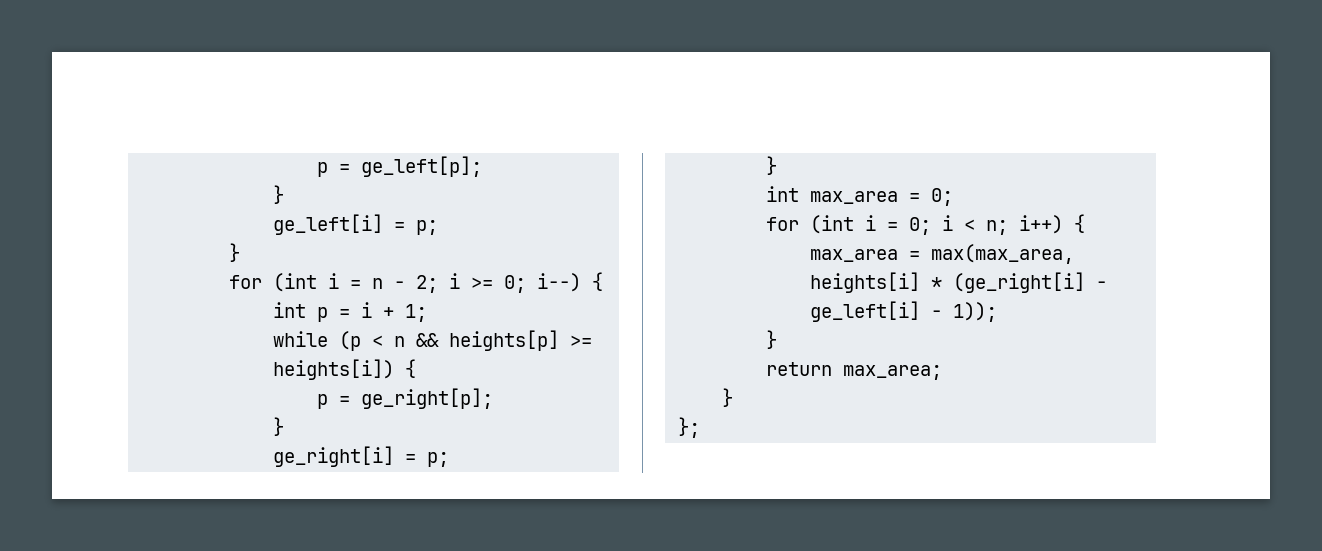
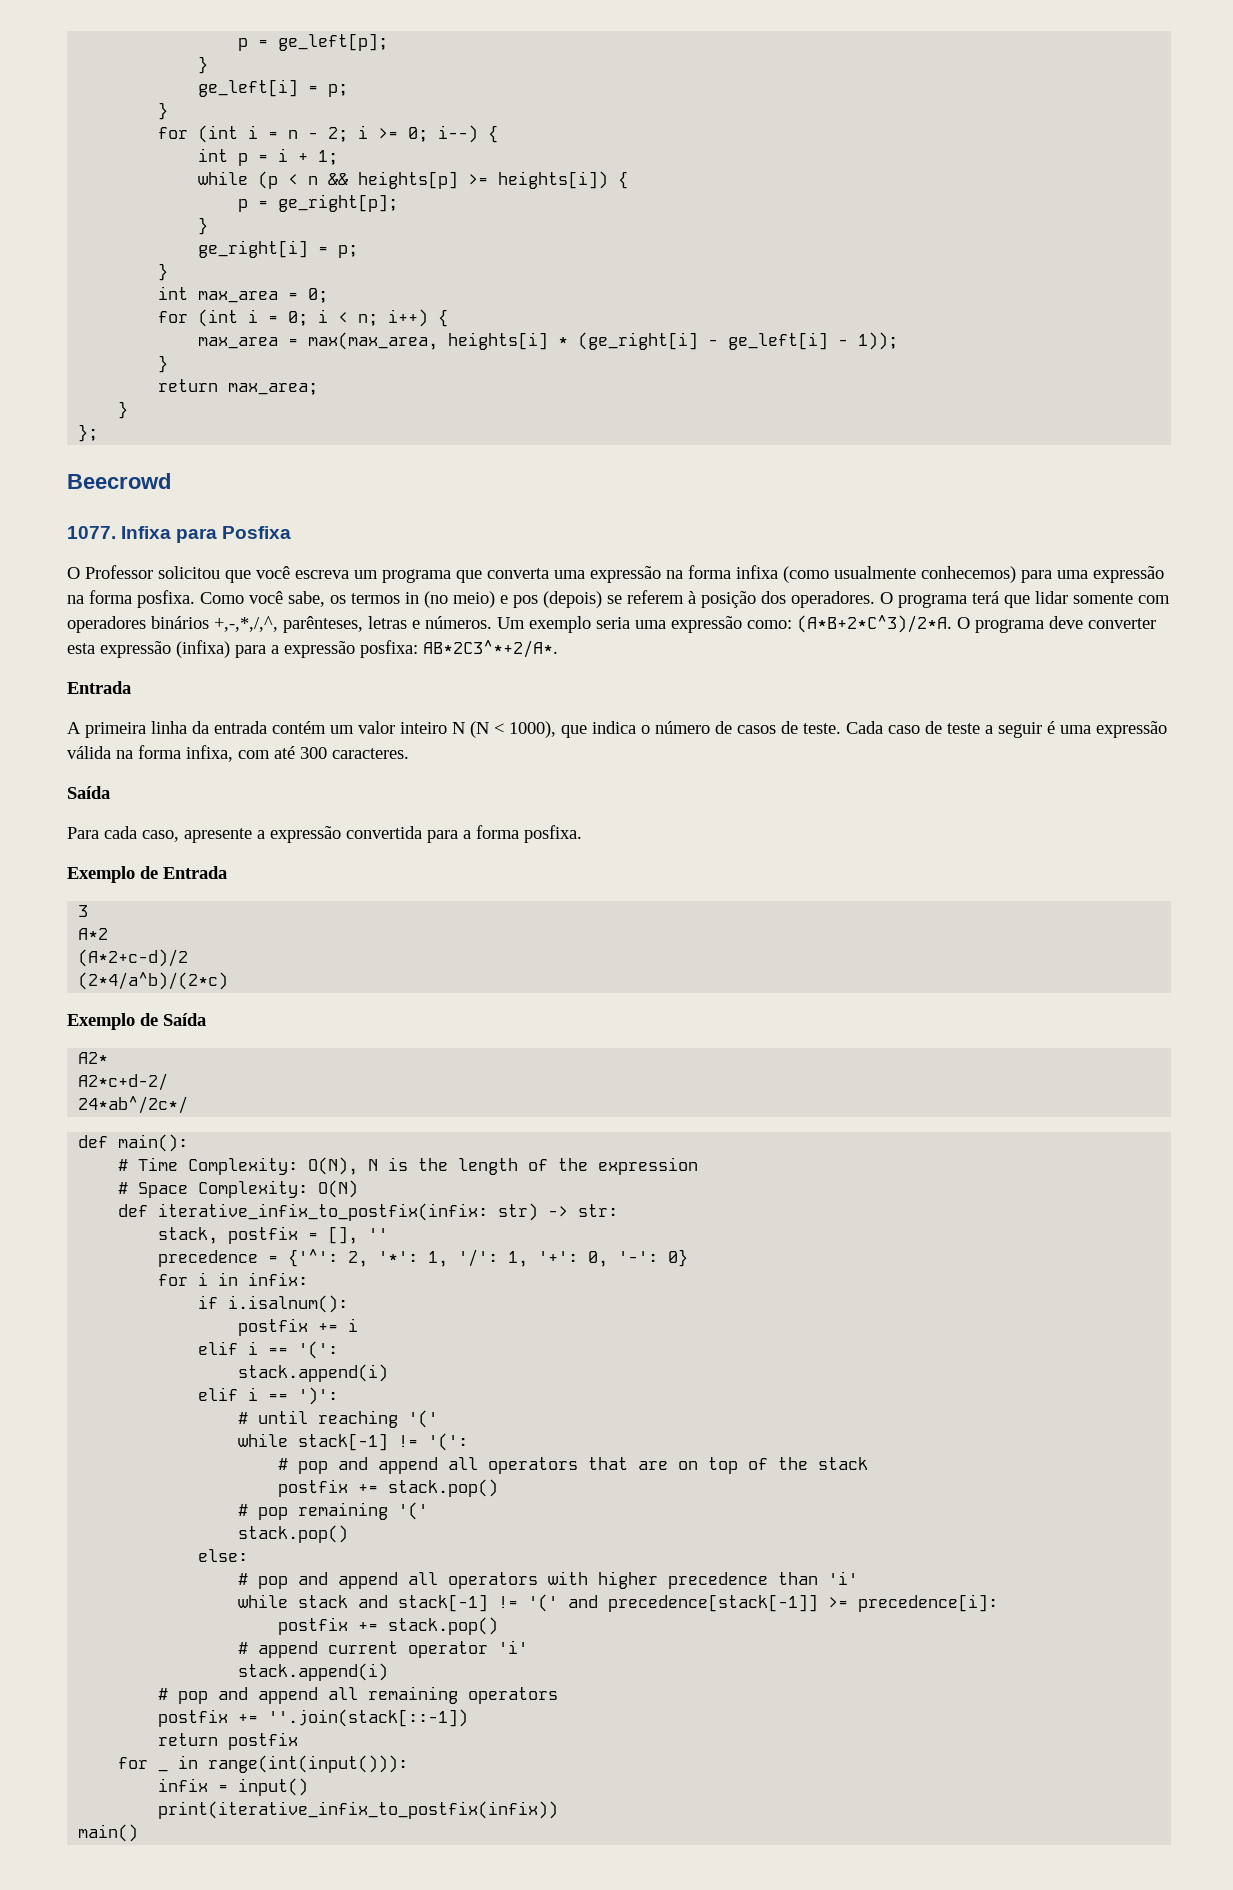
+ Beecrowd
+ 1077. Infixa para Posfixa
+ O Professor solicitou que você escreva um programa que converta uma expressão na forma infixa (como usualmente conhecemos) para uma expressão na forma posfixa. Como você sabe, os termos in (no meio) e pos (depois) se referem à posição dos operadores. O programa terá que lidar somente com operadores binários +,-,*,/,^, parênteses, letras e números. Um exemplo seria uma expressão como: (A*B+2*C^3)/2*A. O programa deve converter esta expressão (infixa) para a expressão posfixa: AB*2C3^*+2/A*.
+ Entrada
+ A primeira linha da entrada contém um valor inteiro N (N < 1000), que indica o número de casos de teste. Cada caso de teste a seguir é uma expressão válida na forma infixa, com até 300 caracteres.
+ Saída
+ Para cada caso, apresente a expressão convertida para a forma posfixa.
+ Exemplo de Entrada
+ 3
+ A*2
+ (A*2+c-d)/2
+ (2*4/a^b)/(2*c)
+ Exemplo de Saída
+ A2*
+ A2*c+d-2/
+ 24*ab^/2c*/
+ def main():
+ # Time Complexity: O(N), N is the length of the expression
+ # Space Complexity: O(N)
+ def iterative_infix_to_postfix(infix: str) -> str:
+ stack, postfix = [], ''
+ precedence = {'^': 2, '*': 1, '/': 1, '+': 0, '-': 0}
+ for i in infix:
+ if i.isalnum():
+ postfix += i
+ elif i == '(':
+ stack.append(i)
+ elif i == ')':
+ # until reaching '('
+ while stack[-1] != '(':
+ # pop and append all operators that are on top of the stack
+ postfix += stack.pop()
+ # pop remaining '('
+ stack.pop()
+ else:
+ # pop and append all operators with higher precedence than 'i'
+ while stack and stack[-1] != '(' and precedence[stack[-1]] >= precedence[i]:
+ postfix += stack.pop()
+ # append current operator 'i'
+ stack.append(i)
+ # pop and append all remaining operators
+ postfix += ''.join(stack[::-1])
+ return postfix
+ for _ in range(int(input())):
+ infix = input()
+ print(iterative_infix_to_postfix(infix))
+ main()

